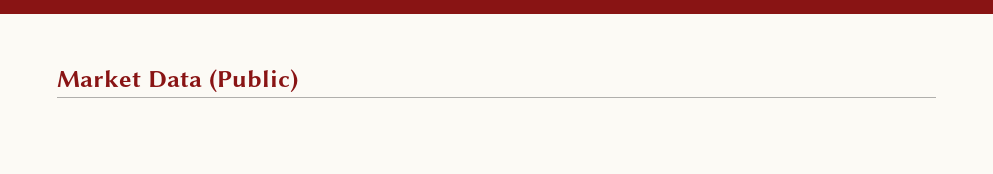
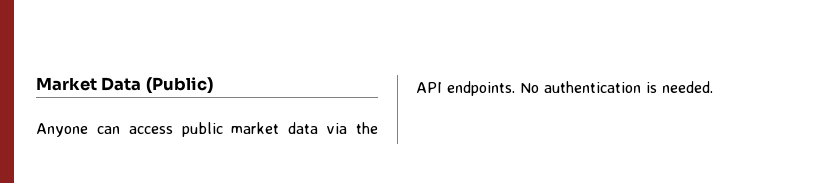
+ Anyone can access public market data via the API endpoints. No authentication is needed.

